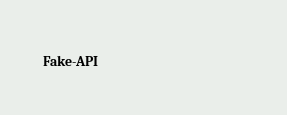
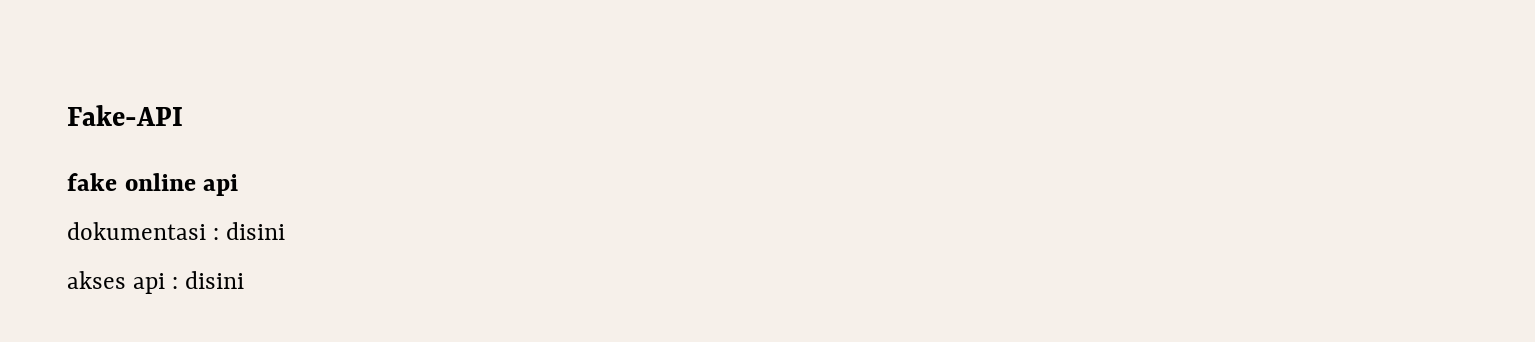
+ fake online api
+ dokumentasi : disini
+ akses api : disini

